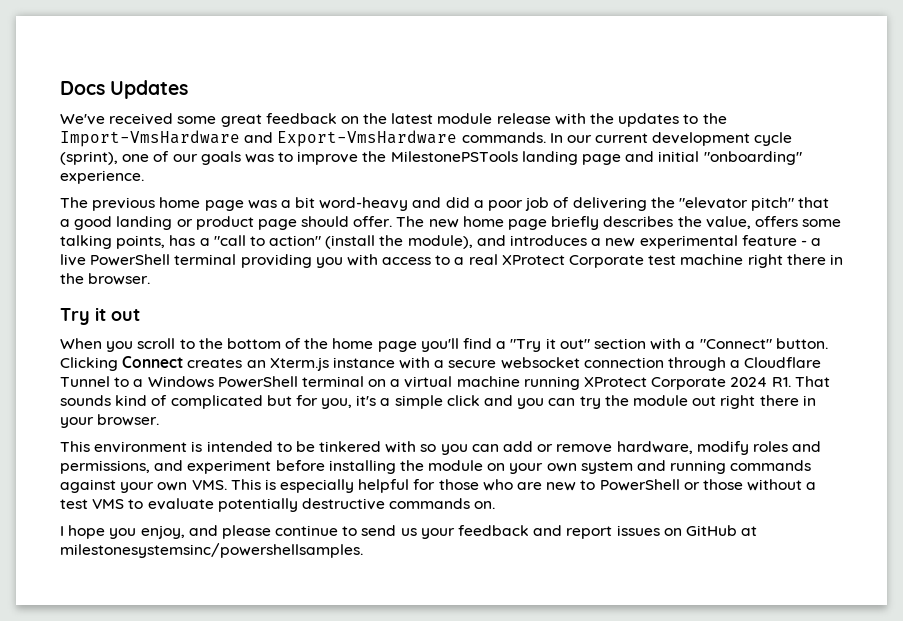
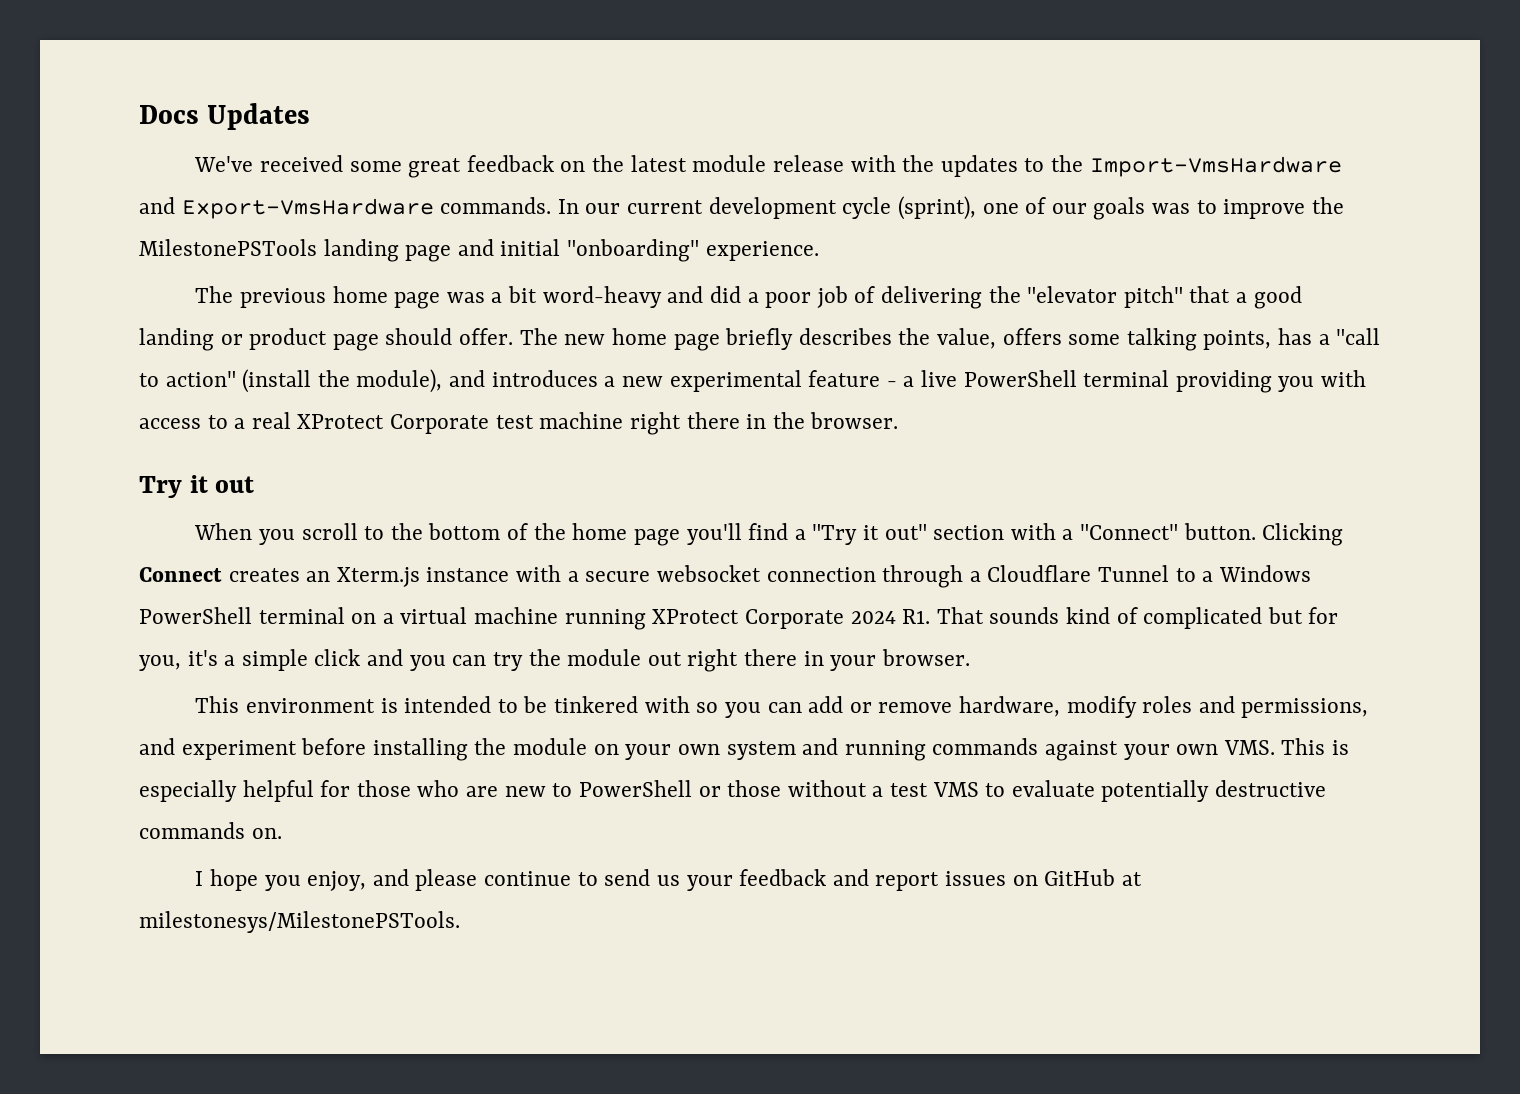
- I hope you enjoy, and please continue to send us your feedback and report issues on GitHub at milestonesystemsinc/powershellsamples.
+ I hope you enjoy, and please continue to send us your feedback and report issues on GitHub at milestonesys/MilestonePSTools.

